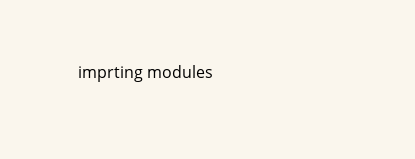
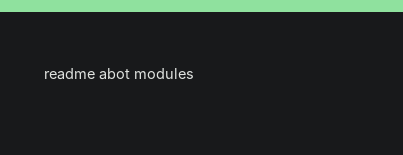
- imprting modules
+ readme abot modules

